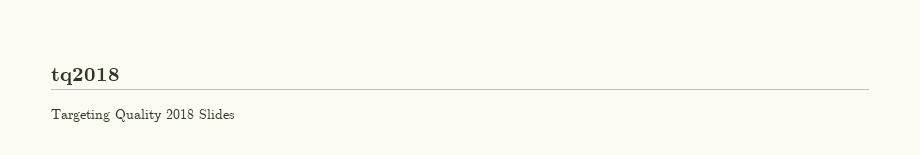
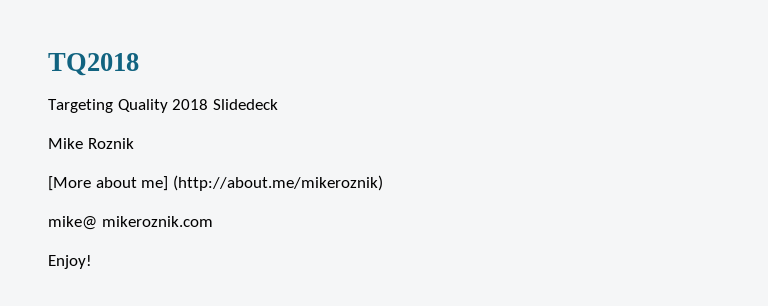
- tq2018
+ TQ2018
- Targeting Quality 2018 Slides
+ Targeting Quality 2018 Slidedeck
+ Mike Roznik
+ [More about me] (http://about.me/mikeroznik)
+ mike@ mikeroznik.com
+ Enjoy!

